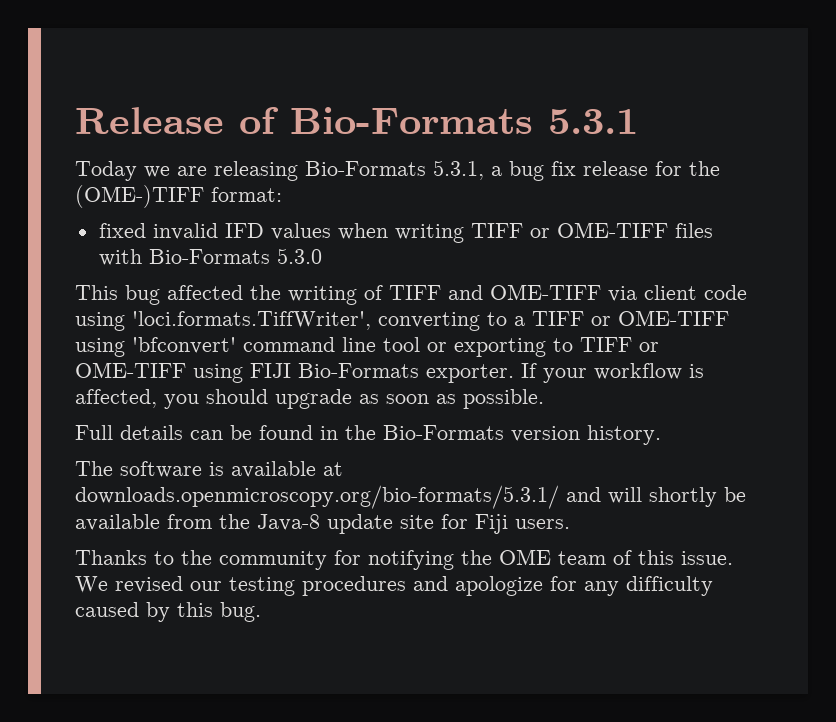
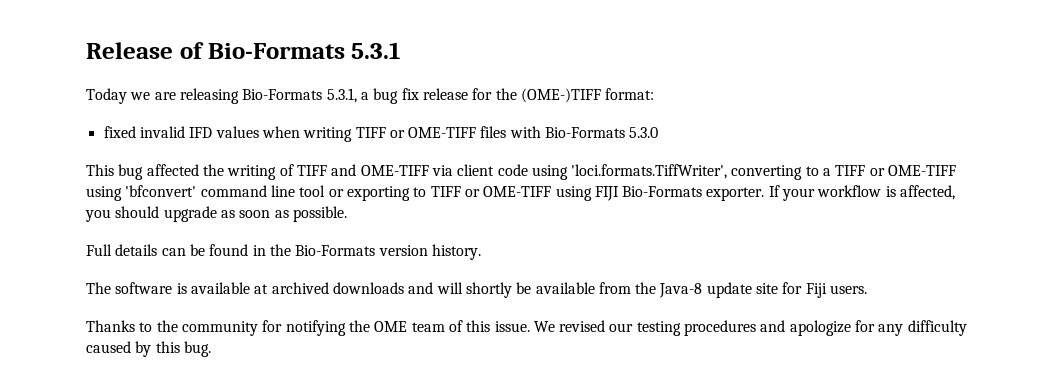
- The software is available at downloads.openmicroscopy.org/bio-formats/5.3.1/ and will shortly be available from the Java-8 update site for Fiji users.
+ The software is available at archived downloads and will shortly be available from the Java-8 update site for Fiji users.

